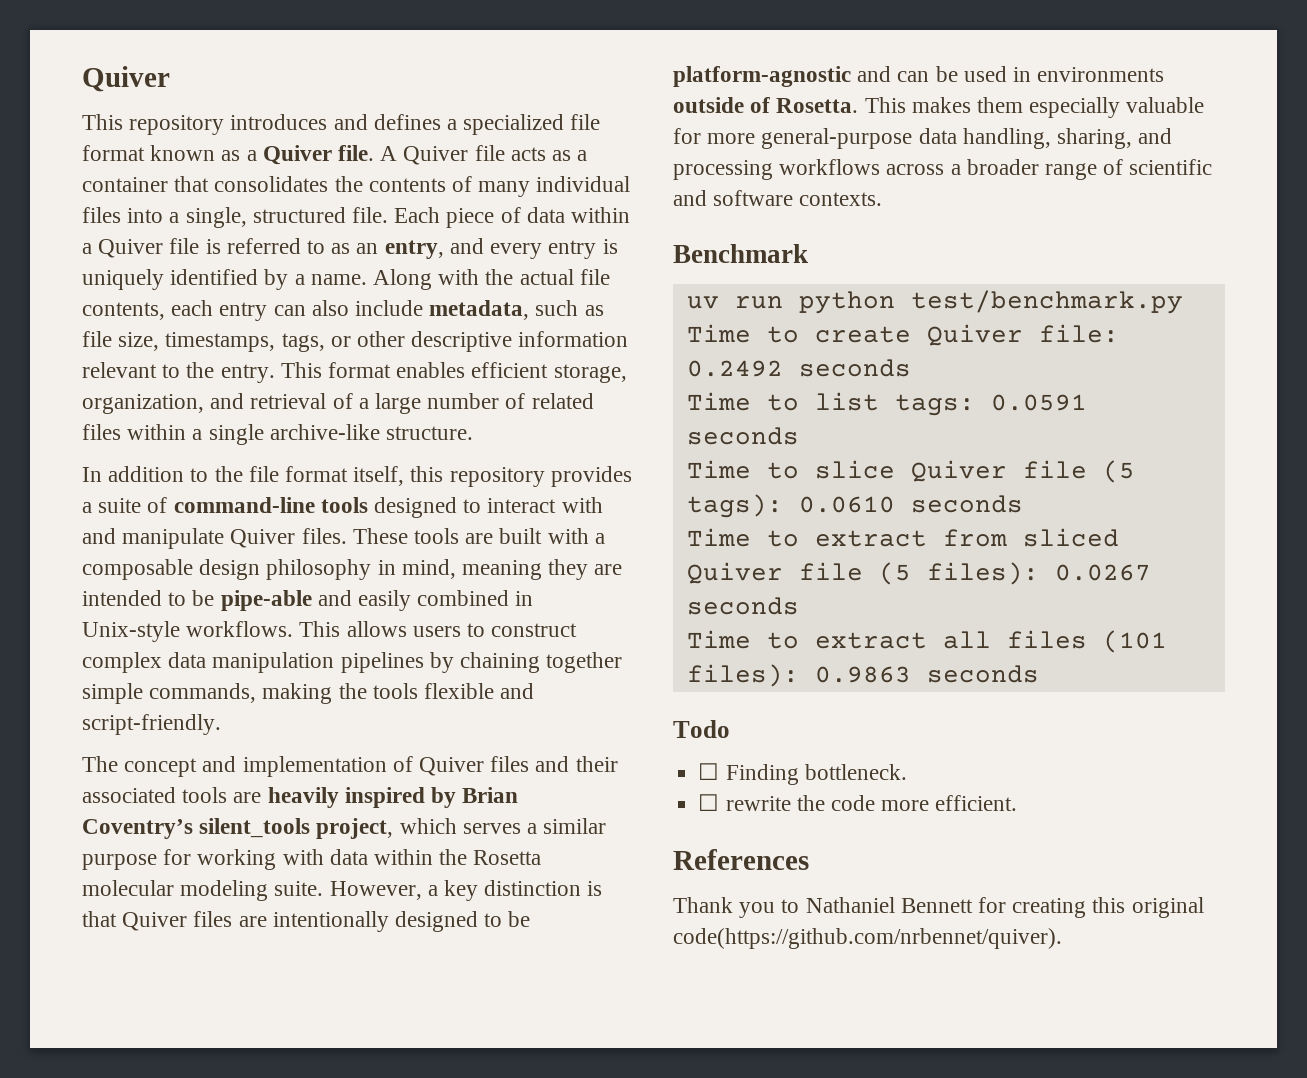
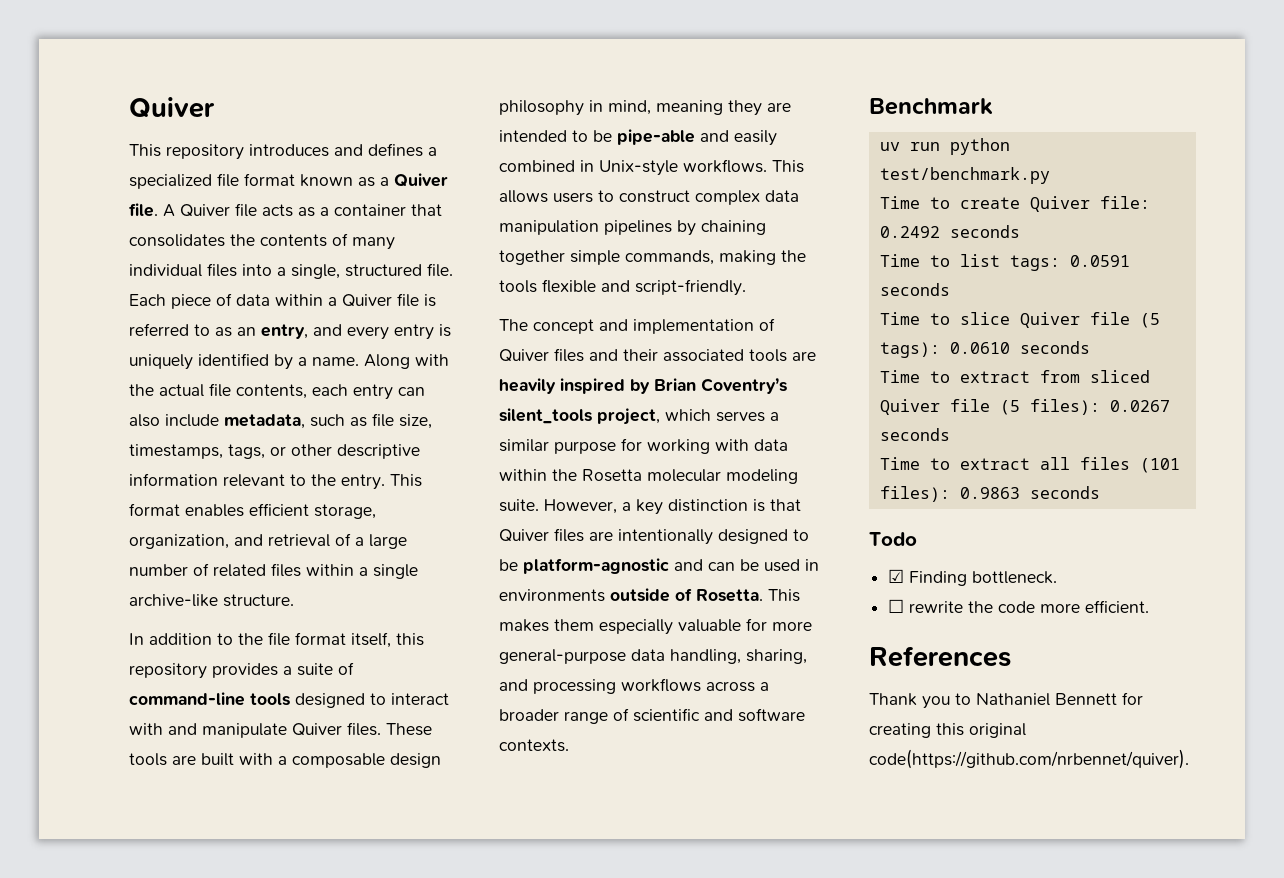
- ☐ Finding bottleneck.
+ ☑ Finding bottleneck.

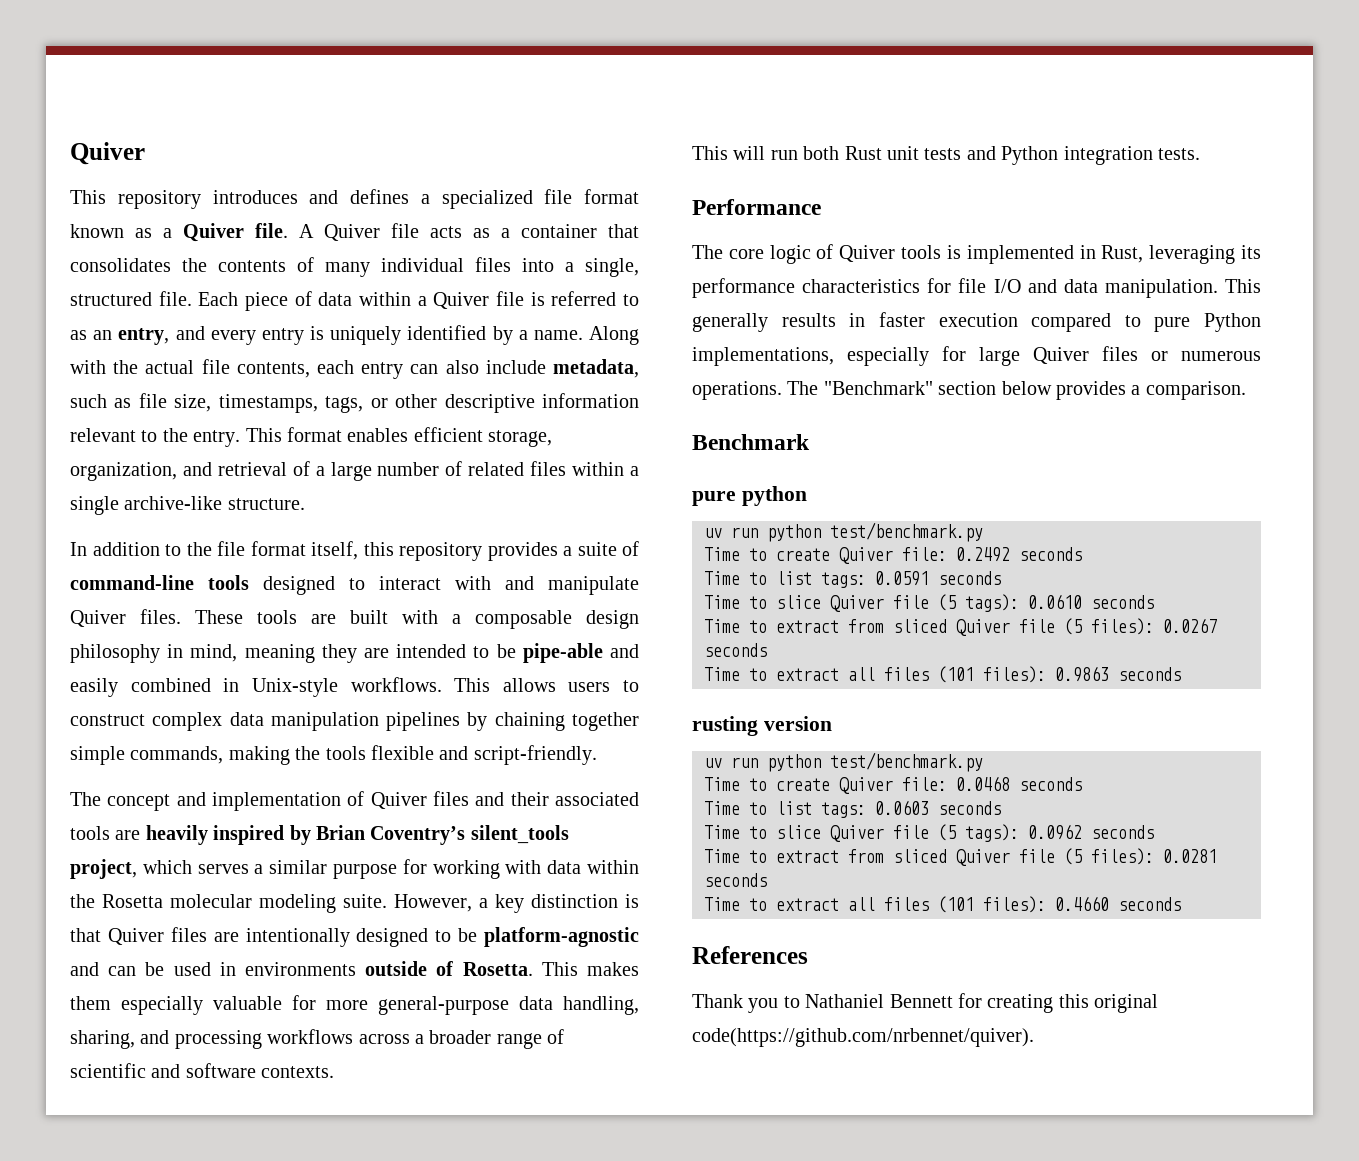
+ This will run both Rust unit tests and Python integration tests.
+ Performance
+ The core logic of Quiver tools is implemented in Rust, leveraging its performance characteristics for file I/O and data manipulation. This generally results in faster execution compared to pure Python implementations, especially for large Quiver files or numerous operations. The "Benchmark" section below provides a comparison.
+ pure python
- Todo
- ☑ Finding bottleneck.
- ☐ rewrite the code more efficient.
+ rusting version
+ uv run python test/benchmark.py
+ Time to create Quiver file: 0.0468 seconds
+ Time to list tags: 0.0603 seconds
+ Time to slice Quiver file (5 tags): 0.0962 seconds
+ Time to extract from sliced Quiver file (5 files): 0.0281 seconds
+ Time to extract all files (101 files): 0.4660 seconds

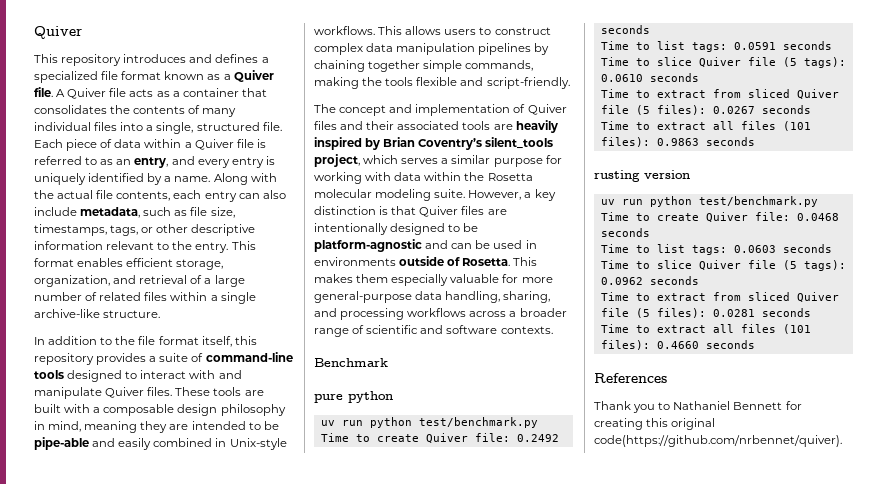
- This will run both Rust unit tests and Python integration tests.
- Performance
- The core logic of Quiver tools is implemented in Rust, leveraging its performance characteristics for file I/O and data manipulation. This generally results in faster execution compared to pure Python implementations, especially for large Quiver files or numerous operations. The "Benchmark" section below provides a comparison.

